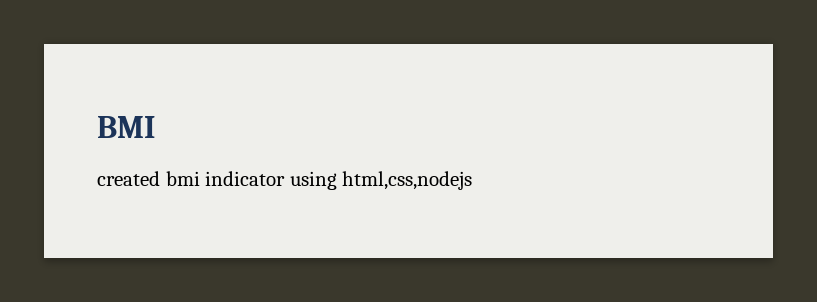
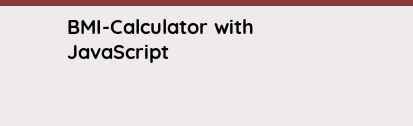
- BMI
- created bmi indicator using html,css,nodejs
+ BMI-Calculator with JavaScript

